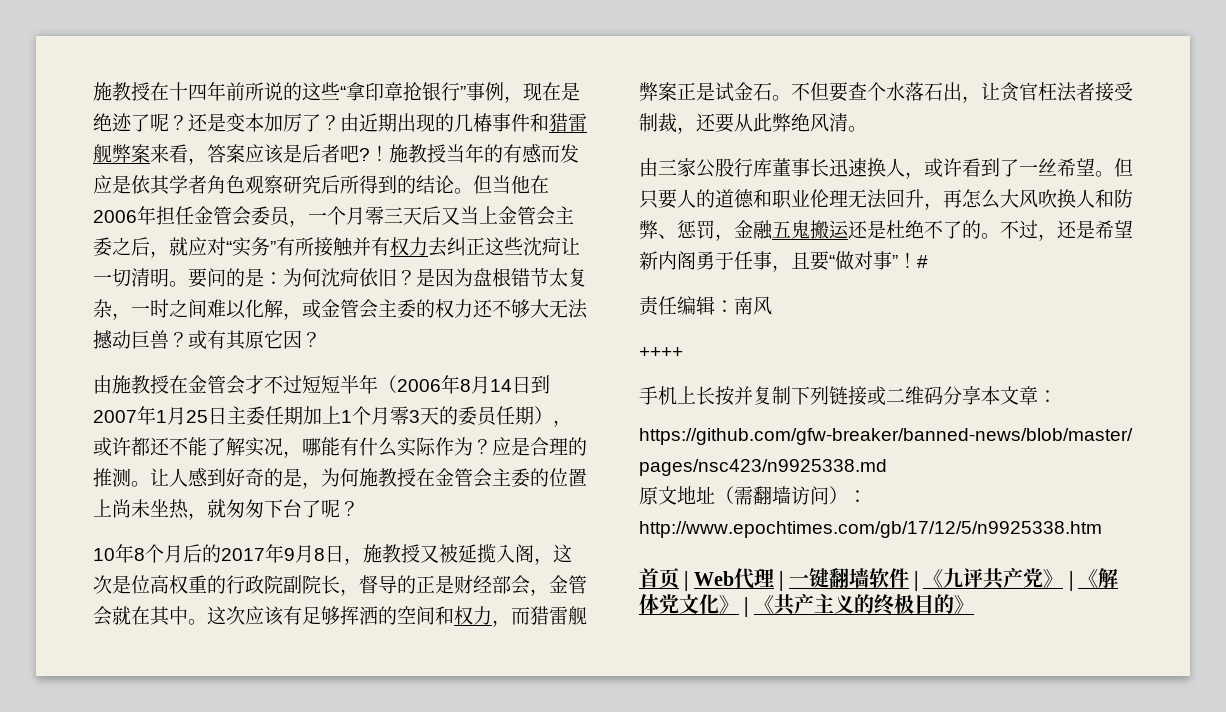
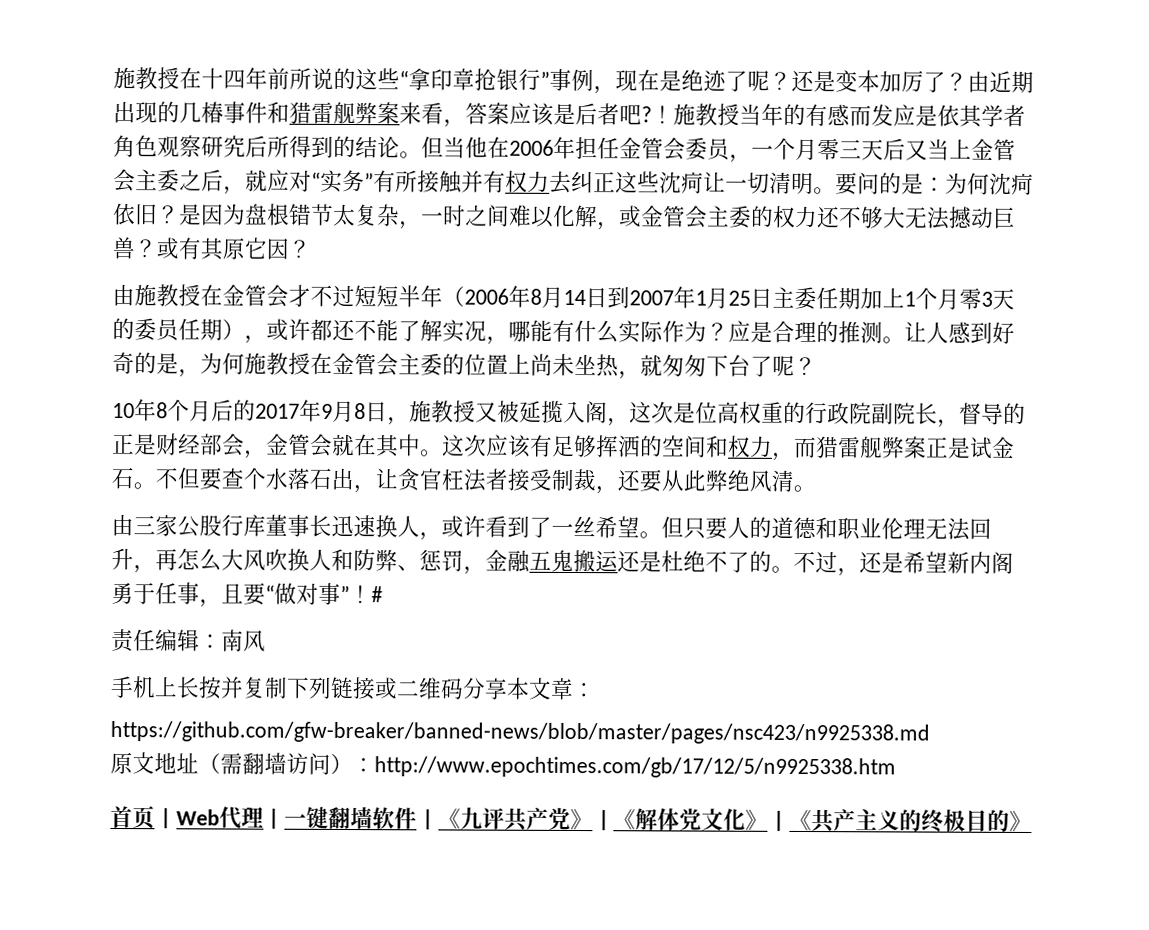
- ++++

